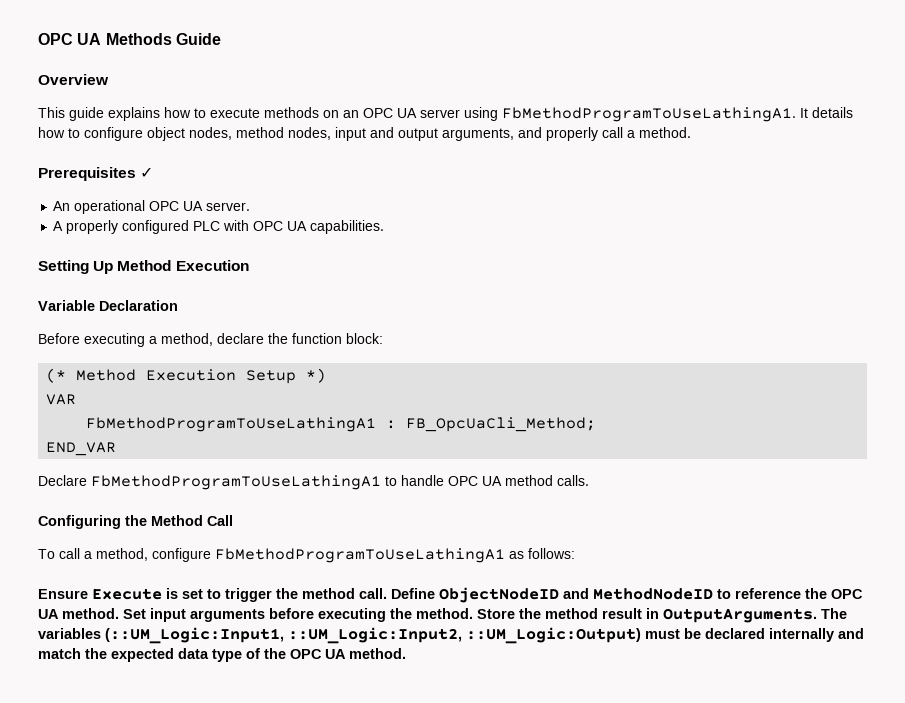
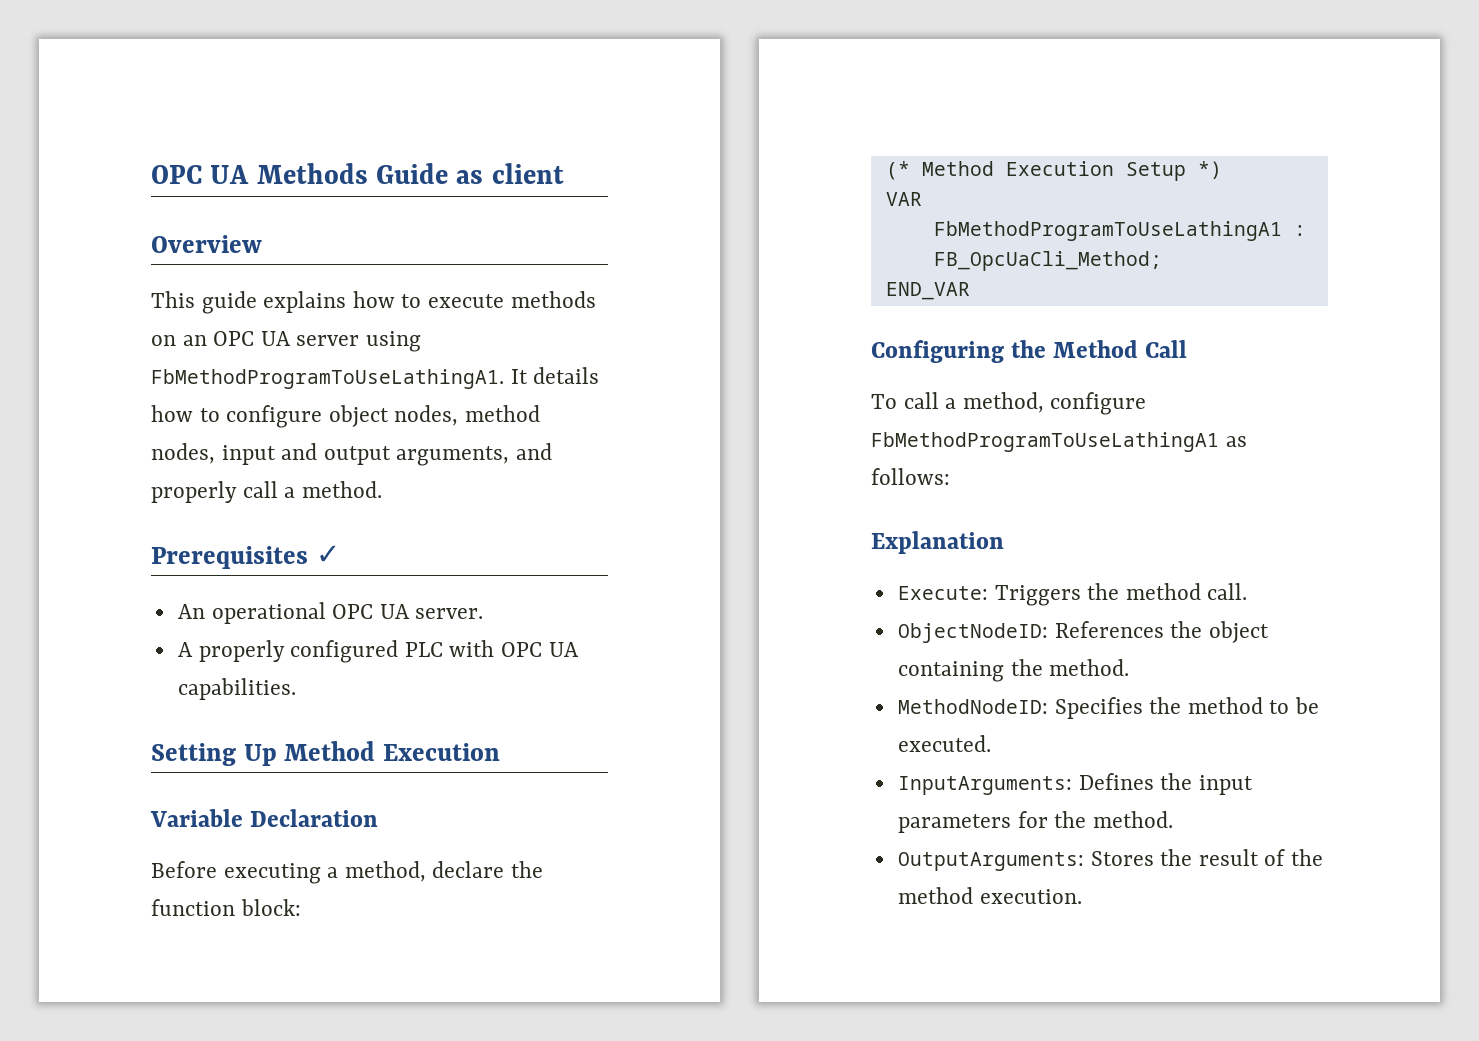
- OPC UA Methods Guide
+ OPC UA Methods Guide as client
- Declare FbMethodProgramToUseLathingA1 to handle OPC UA method calls.
- Ensure Execute is set to trigger the method call. Define ObjectNodeID and MethodNodeID to reference the OPC UA method. Set input arguments before executing the method. Store the method result in OutputArguments. The variables (::UM_Logic:Input1, ::UM_Logic:Input2, ::UM_Logic:Output) must be declared internally and match the expected data type of the OPC UA method.
+ Explanation
+ Execute: Triggers the method call.
+ ObjectNodeID: References the object containing the method.
+ MethodNodeID: Specifies the method to be executed.
+ InputArguments: Defines the input parameters for the method.
+ OutputArguments: Stores the result of the method execution.

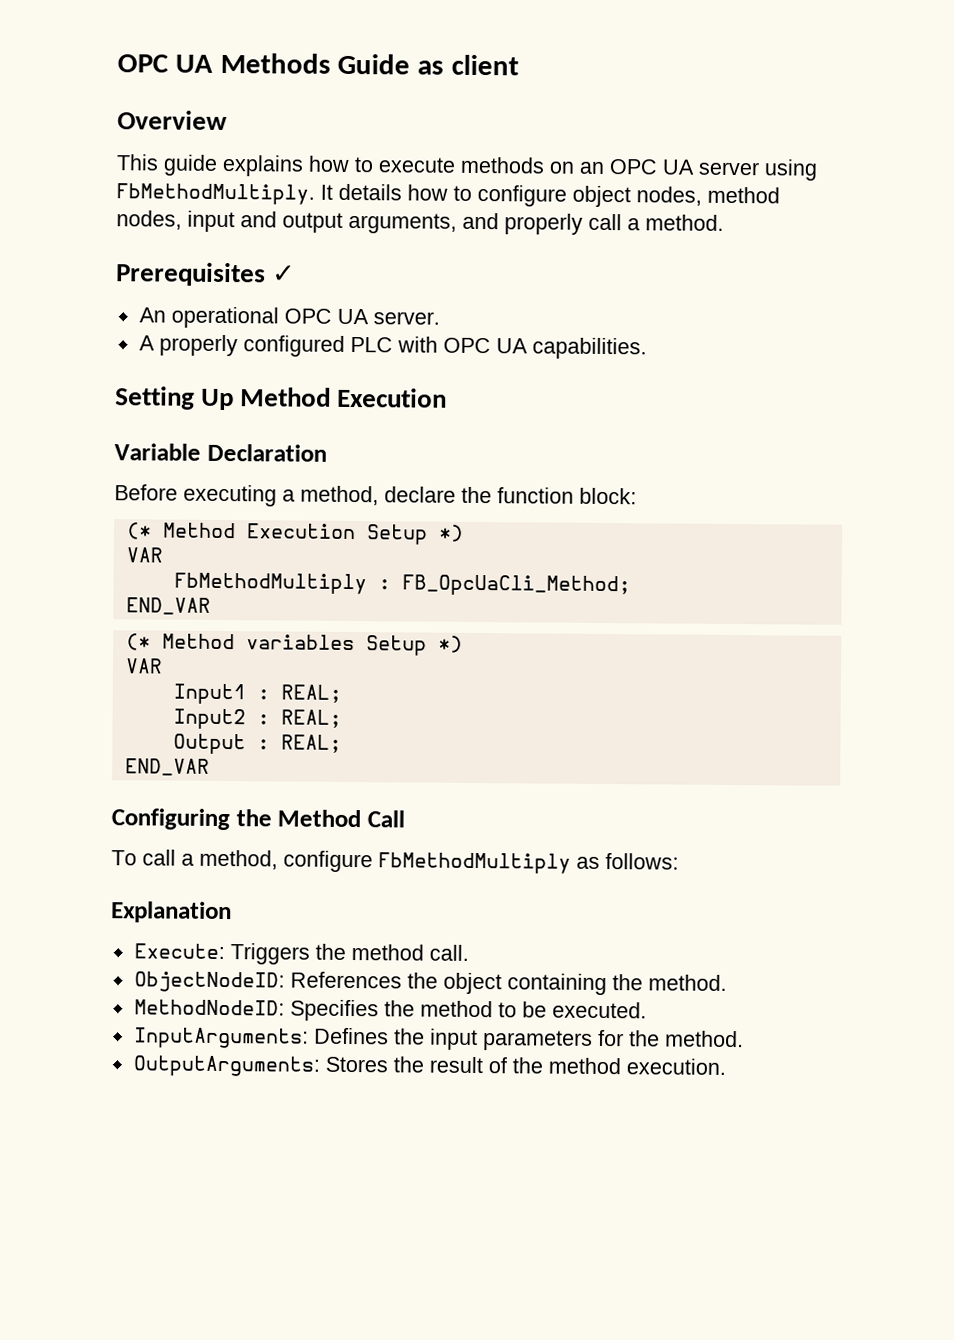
- This guide explains how to execute methods on an OPC UA server using FbMethodProgramToUseLathingA1.
+ This guide explains how to execute methods on an OPC UA server using FbMethodMultiply.
- FbMethodProgramToUseLathingA1 : FB_OpcUaCli_Method;
+ FbMethodMultiply : FB_OpcUaCli_Method;
+ (* Method variables Setup *)
+ VAR
+ Input1 : REAL;
+ Input2 : REAL;
+ Output : REAL;
+ END_VAR
- To call a method, configure FbMethodProgramToUseLathingA1 as follows:
+ To call a method, configure FbMethodMultiply as follows:

